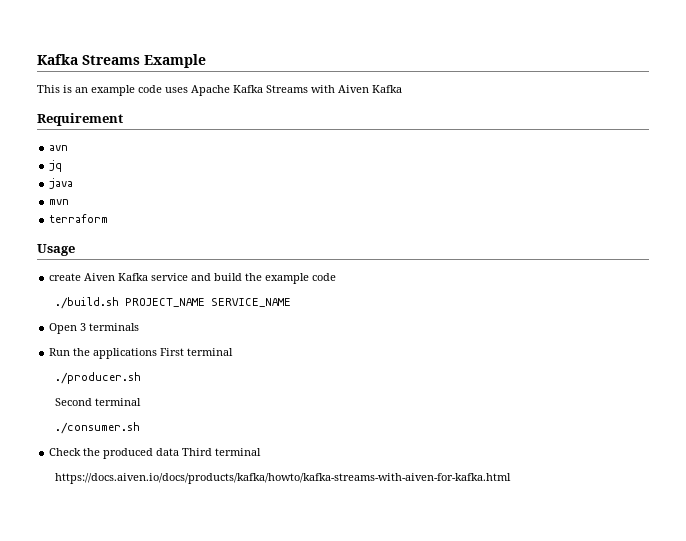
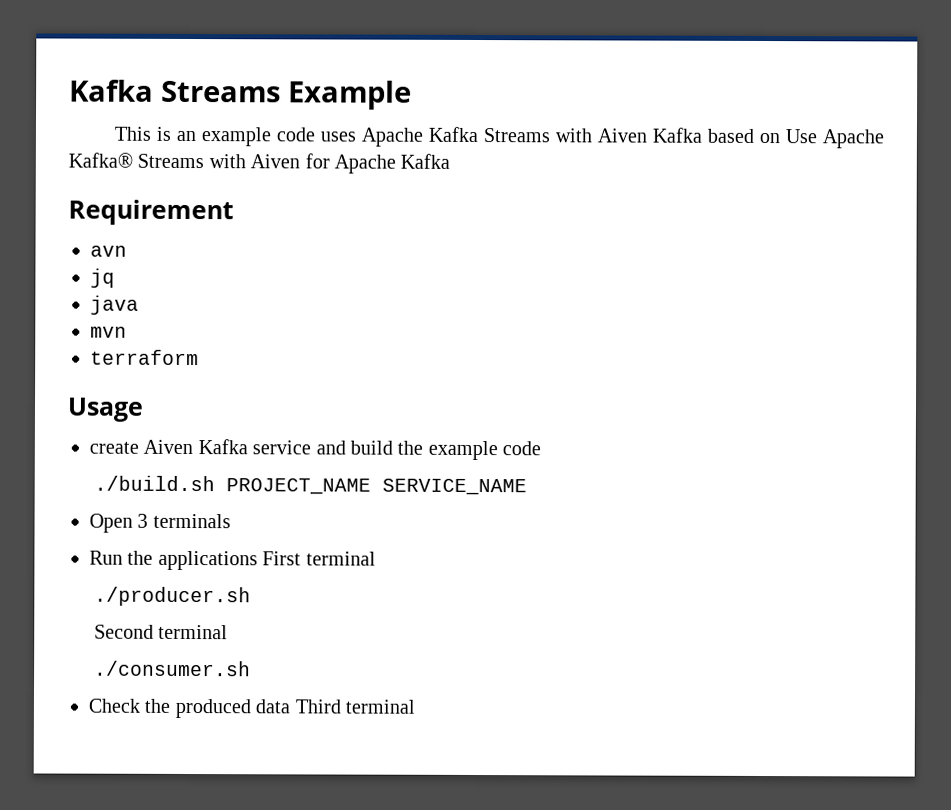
- This is an example code uses Apache Kafka Streams with Aiven Kafka
+ This is an example code uses Apache Kafka Streams with Aiven Kafka based on Use Apache Kafka® Streams with Aiven for Apache Kafka
- https://docs.aiven.io/docs/products/kafka/howto/kafka-streams-with-aiven-for-kafka.html

